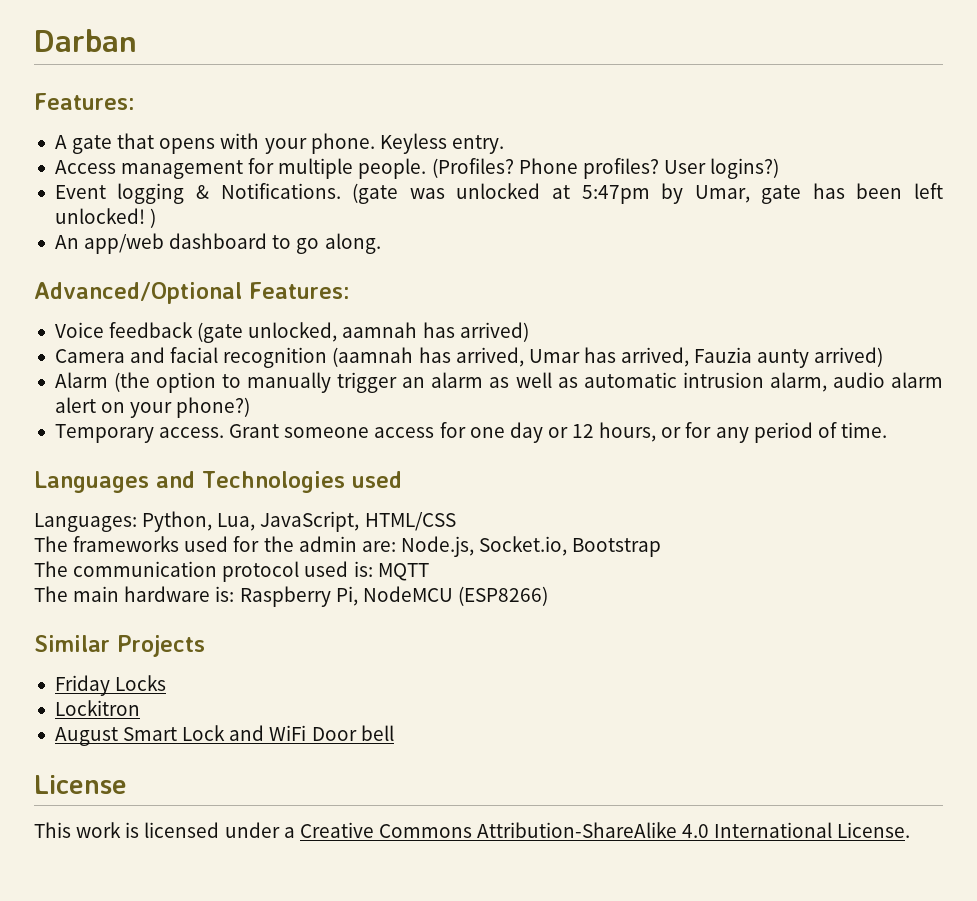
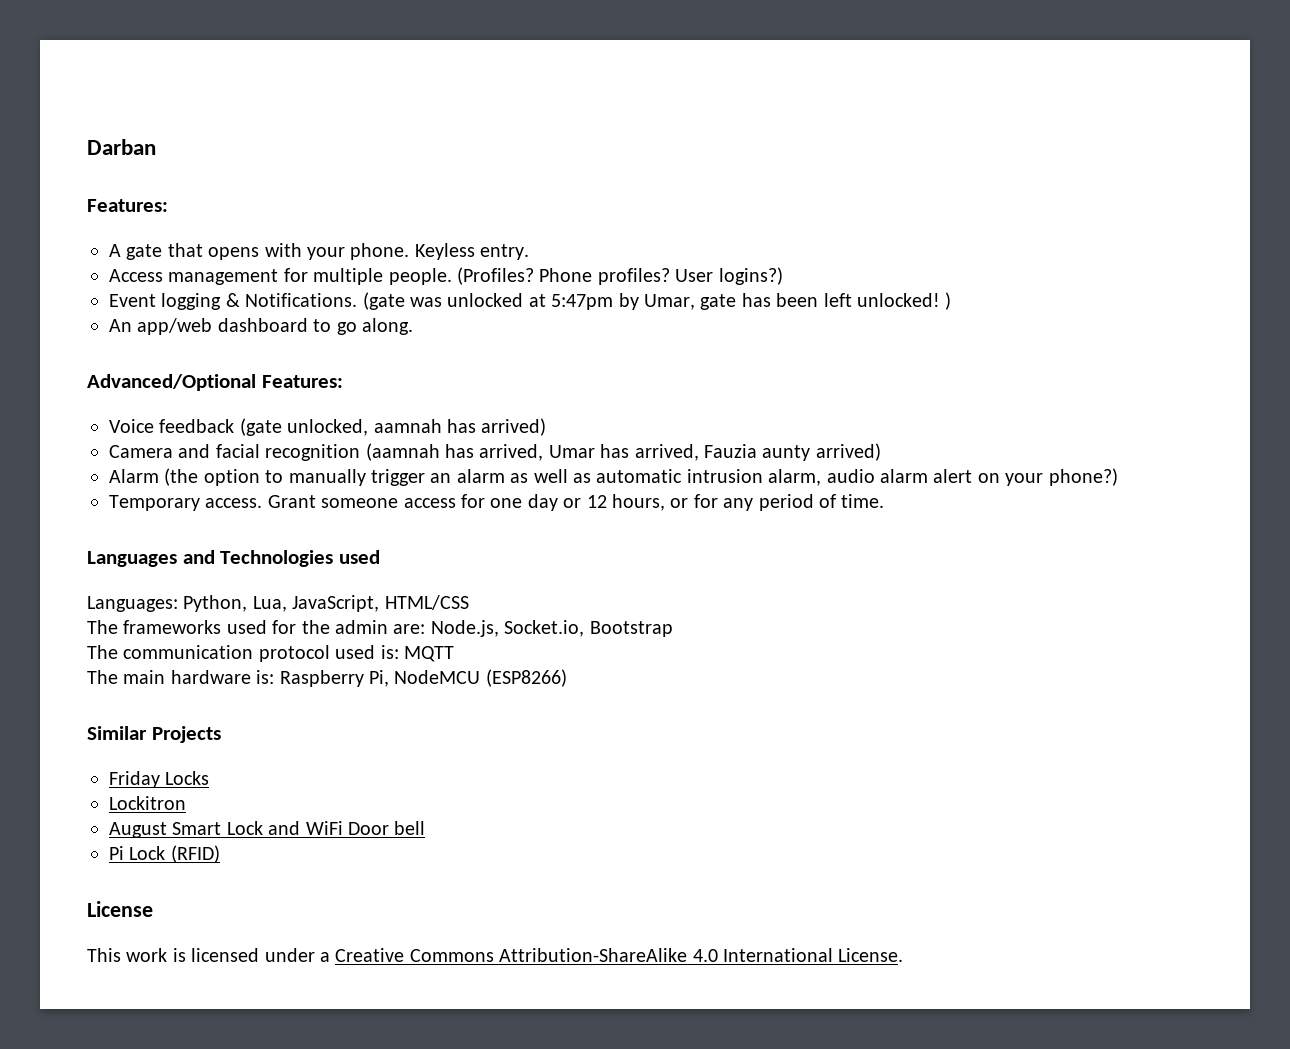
+ Pi Lock (RFID)

